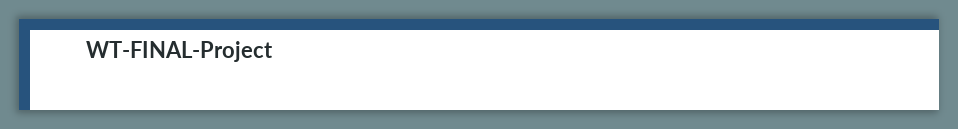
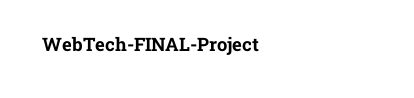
- WT-FINAL-Project
+ WebTech-FINAL-Project

